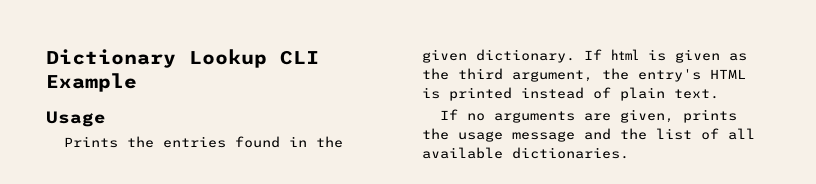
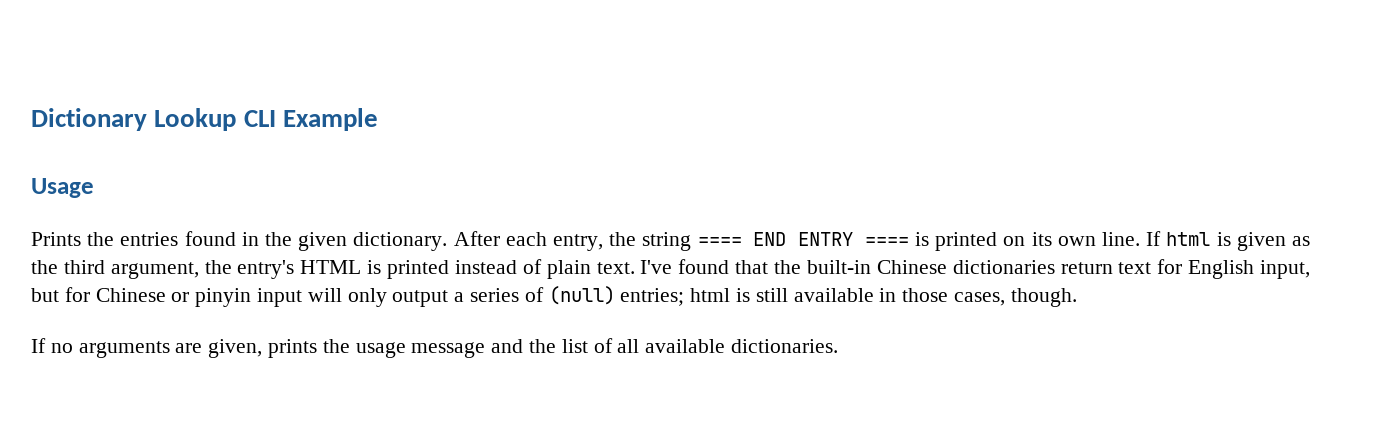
+ After each entry, the string ==== END ENTRY ==== is printed on its own line.
+ I've found that the built-in Chinese dictionaries return text for English input, but for Chinese or pinyin input will only output a series of (null) entries; html is still available in those cases, though.

